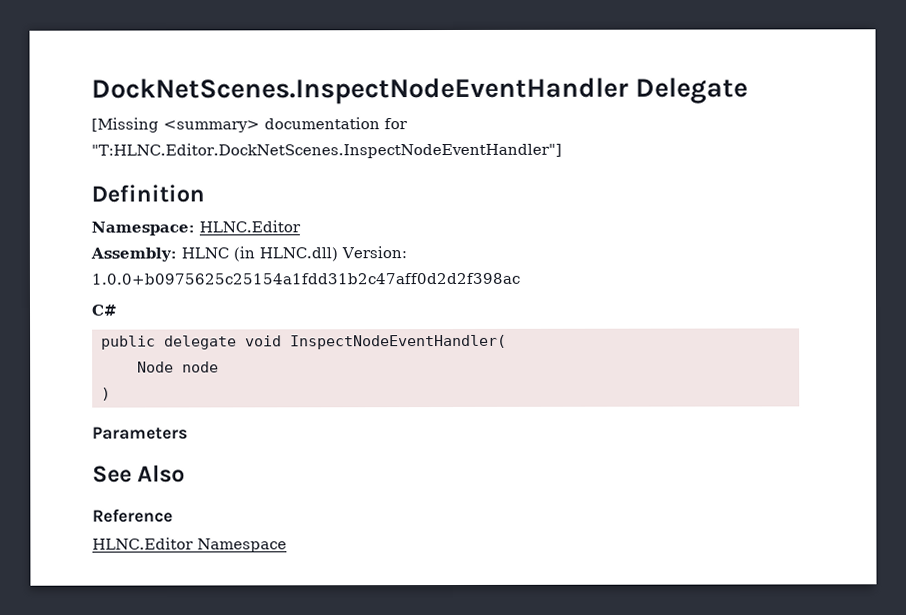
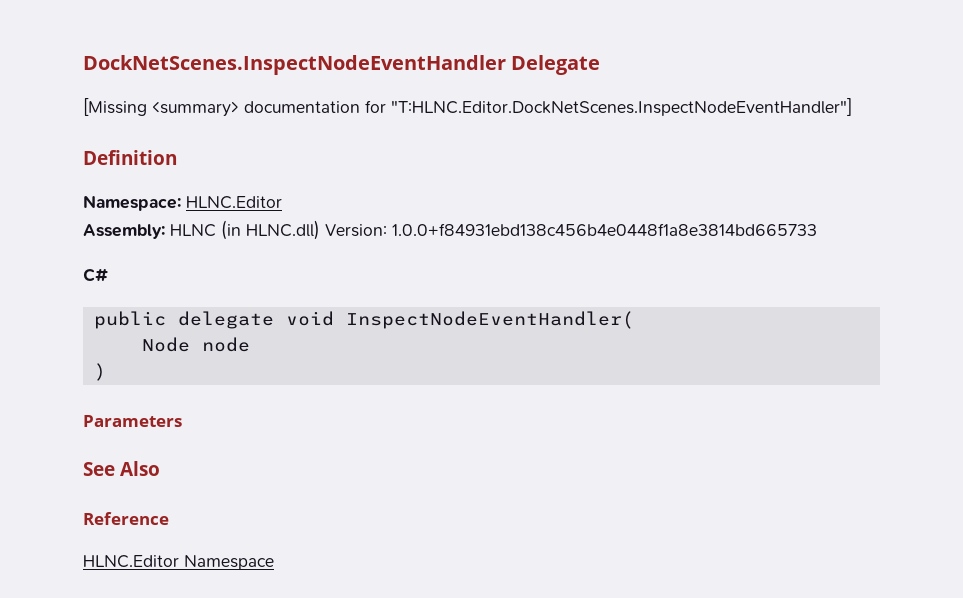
- Assembly: HLNC (in HLNC.dll) Version: 1.0.0+b0975625c25154a1fdd31b2c47aff0d2d2f398ac
+ Assembly: HLNC (in HLNC.dll) Version: 1.0.0+f84931ebd138c456b4e0448f1a8e3814bd665733

